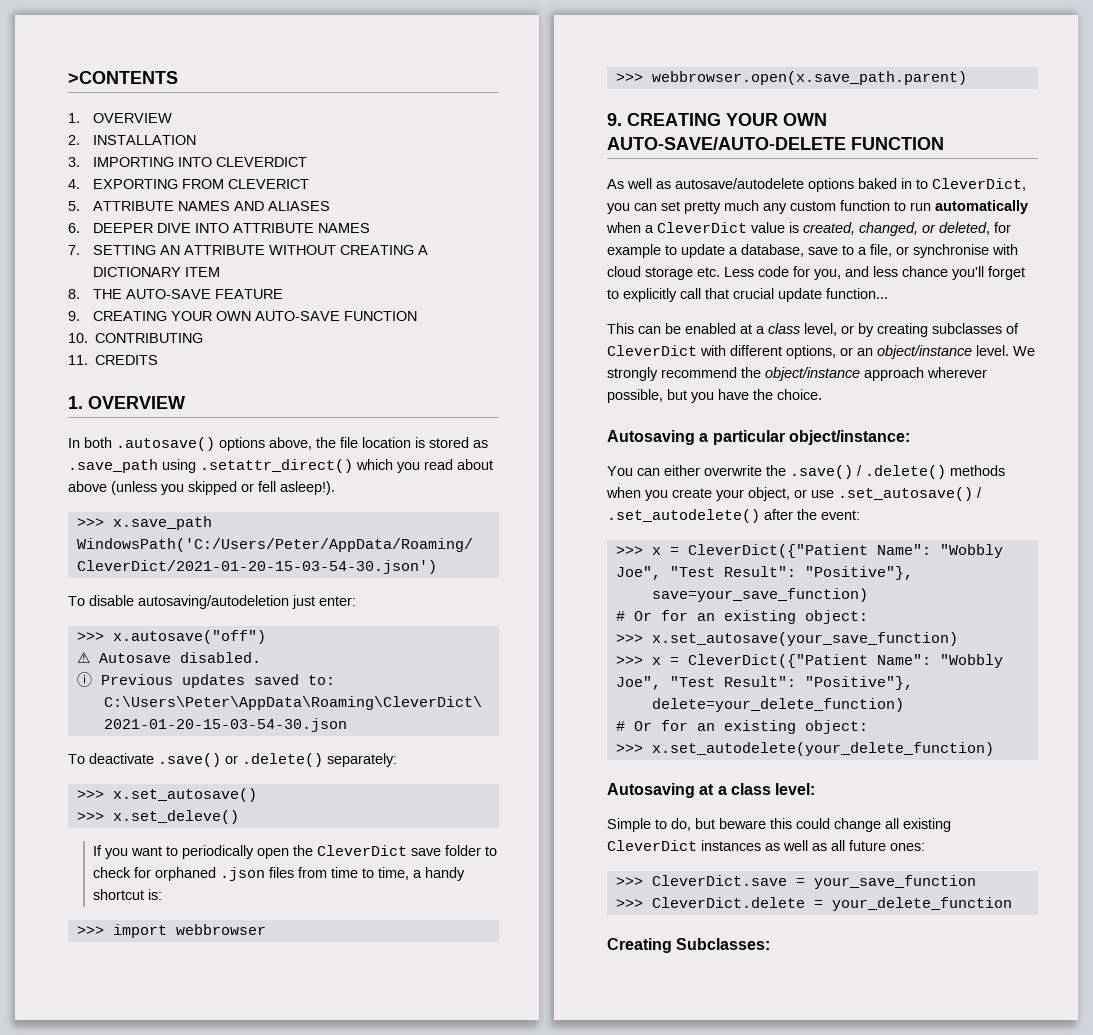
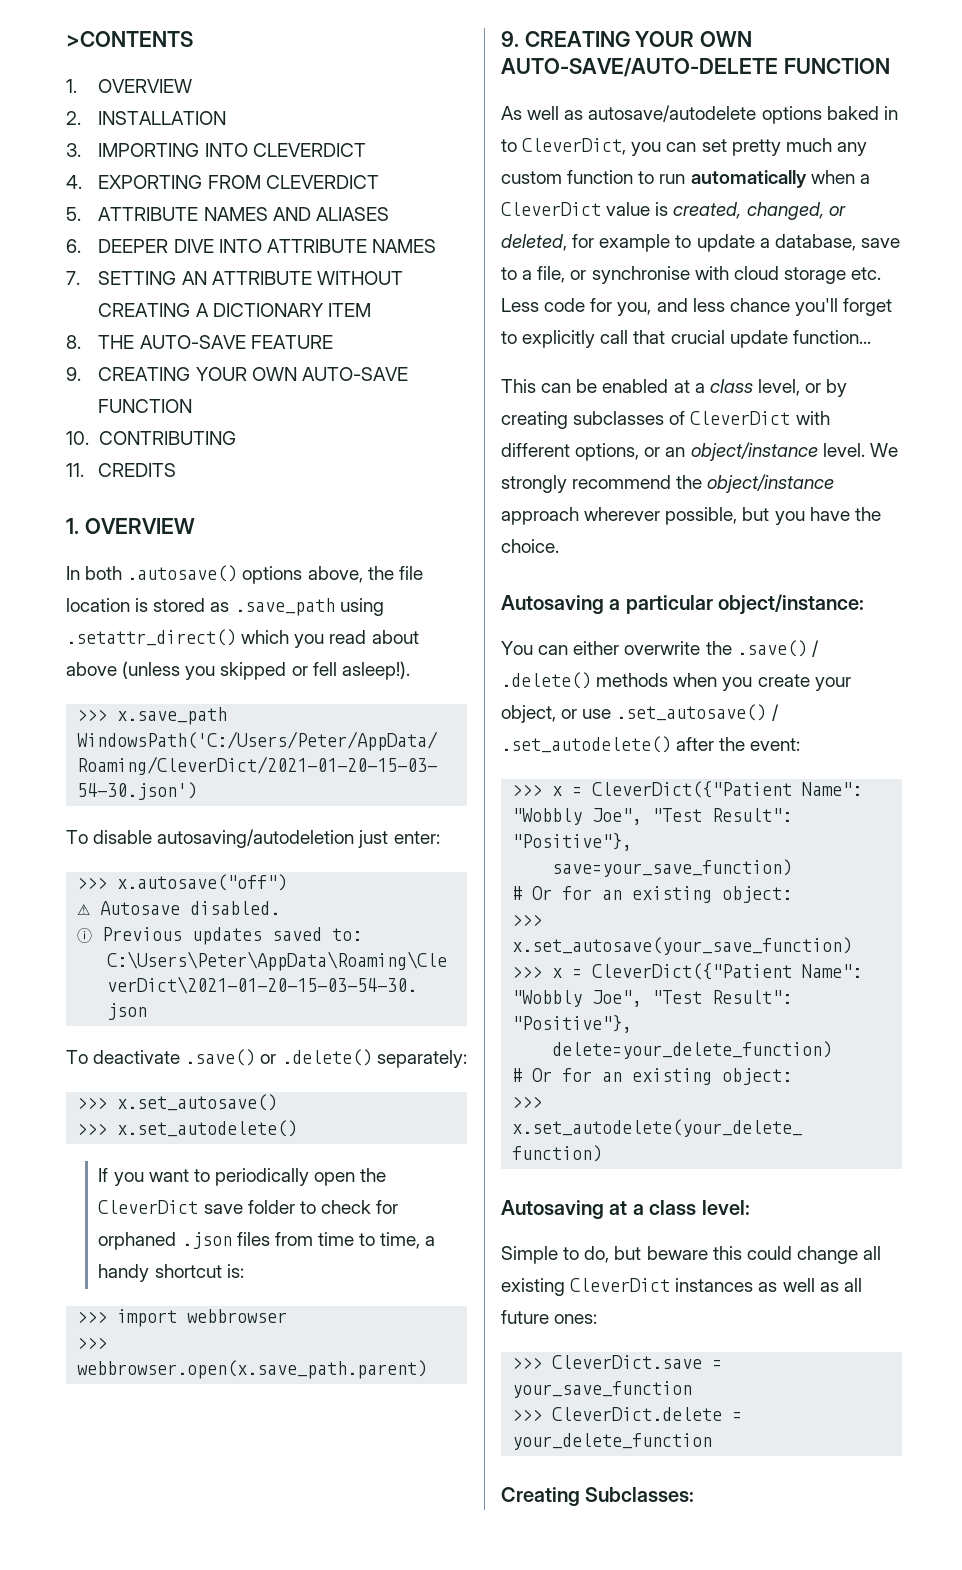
- 4. EXPORTING FROM CLEVERICT
+ 4. EXPORTING FROM CLEVERDICT
- >>> x.set_deleve()
+ >>> x.set_autodelete()

